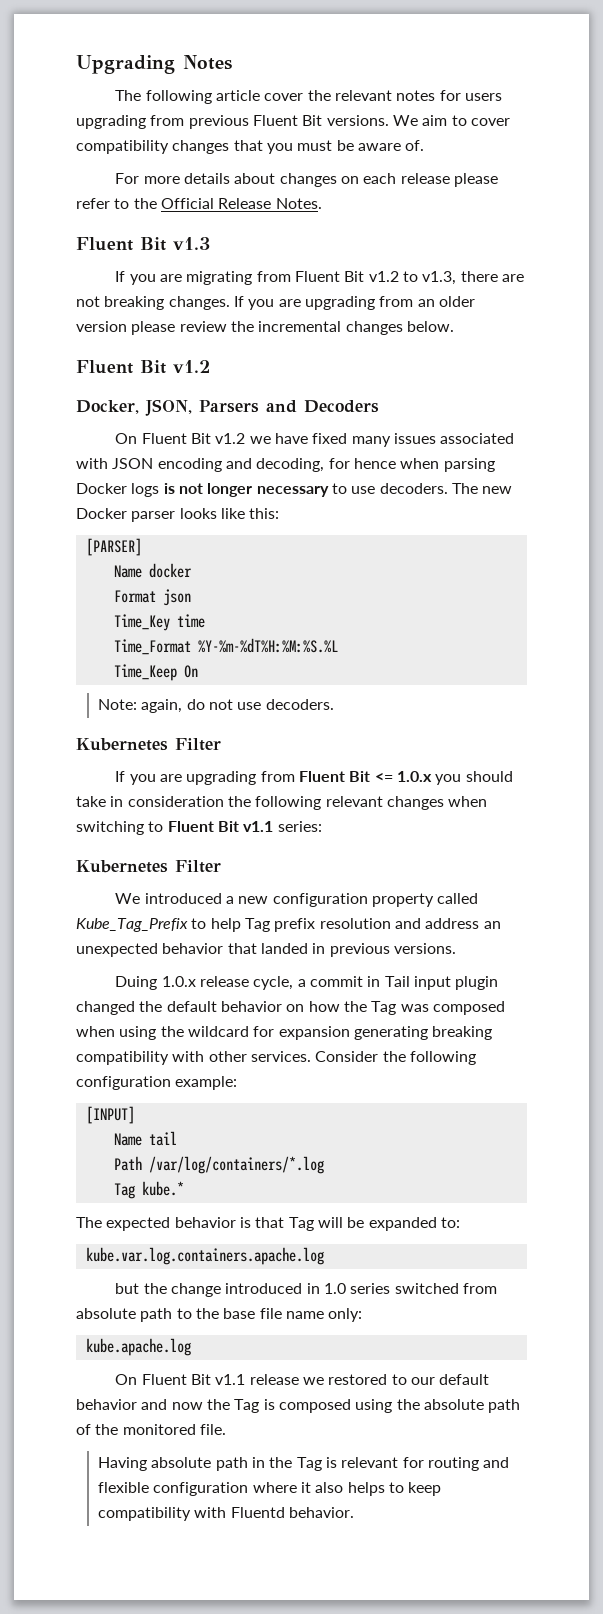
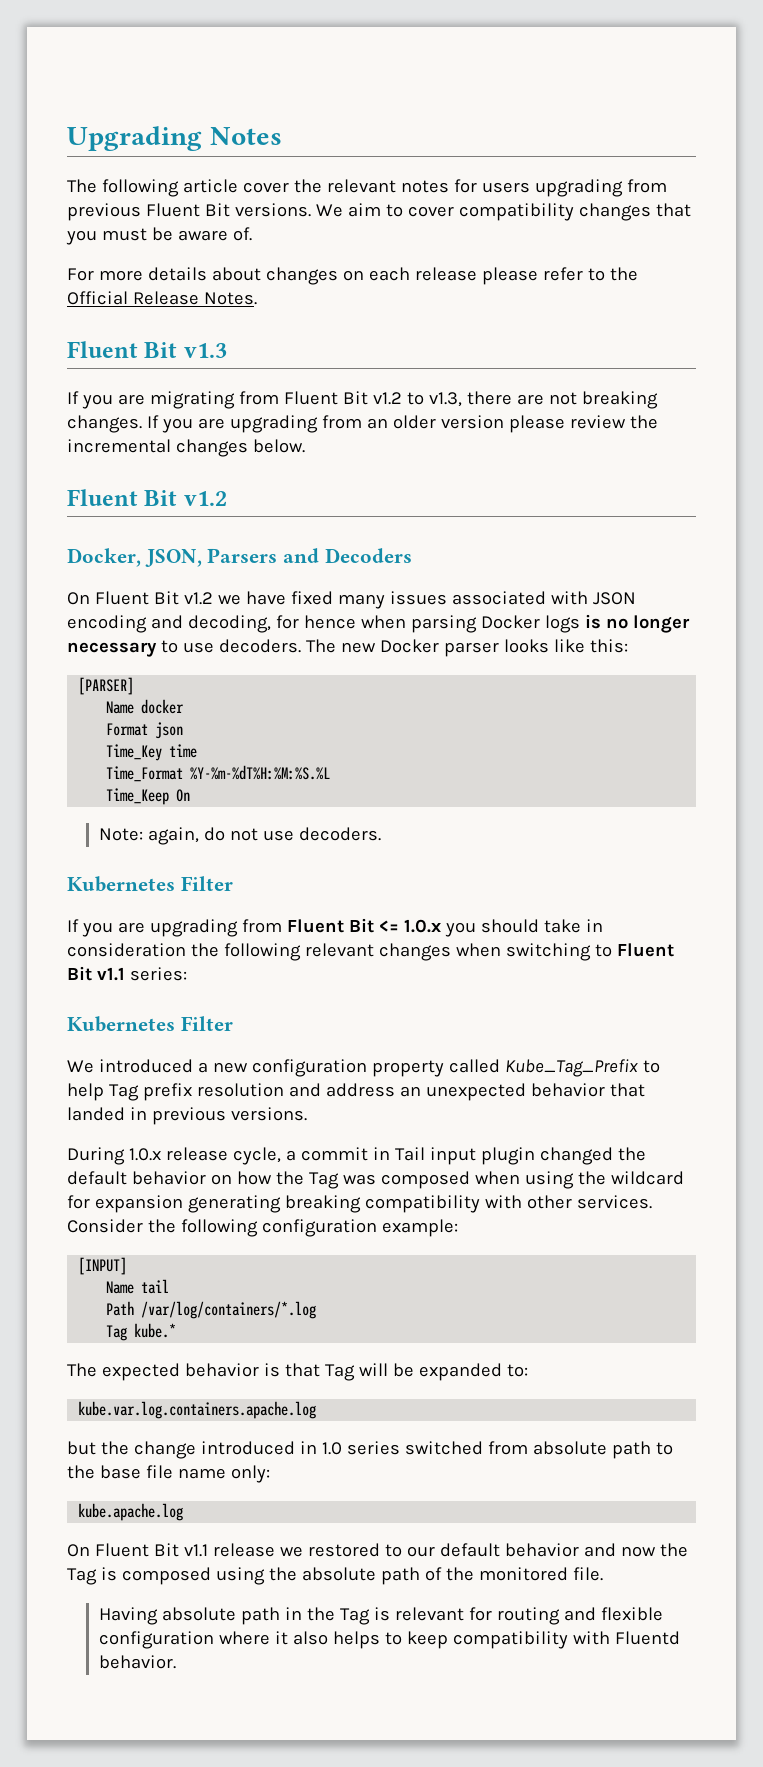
- On Fluent Bit v1.2 we have fixed many issues associated with JSON encoding and decoding, for hence when parsing Docker logs is not longer necessary to use decoders.
+ On Fluent Bit v1.2 we have fixed many issues associated with JSON encoding and decoding, for hence when parsing Docker logs is no longer necessary to use decoders.
- Duing 1.0.x release cycle, a commit in Tail input plugin changed the default behavior on how the Tag was composed when using the wildcard for expansion generating breaking compatibility with other services.
+ During 1.0.x release cycle, a commit in Tail input plugin changed the default behavior on how the Tag was composed when using the wildcard for expansion generating breaking compatibility with other services.

